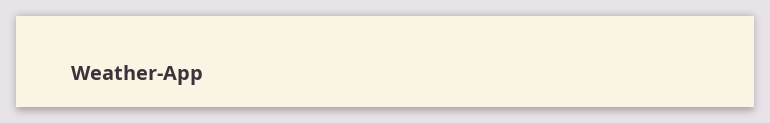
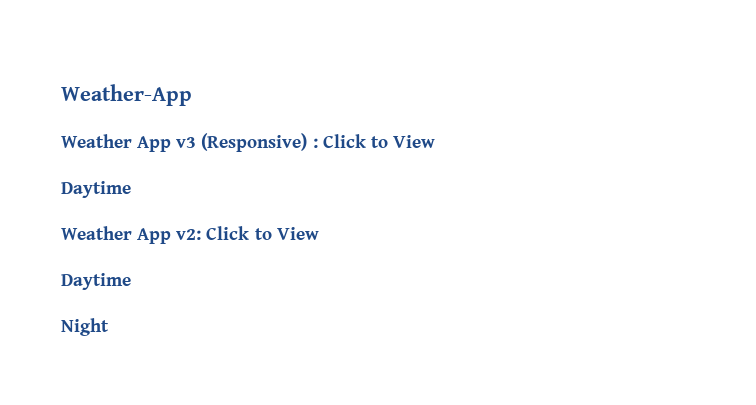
+ Weather App v3 (Responsive) : Click to View
+ Daytime
+ Weather App v2: Click to View
+ Daytime
+ Night

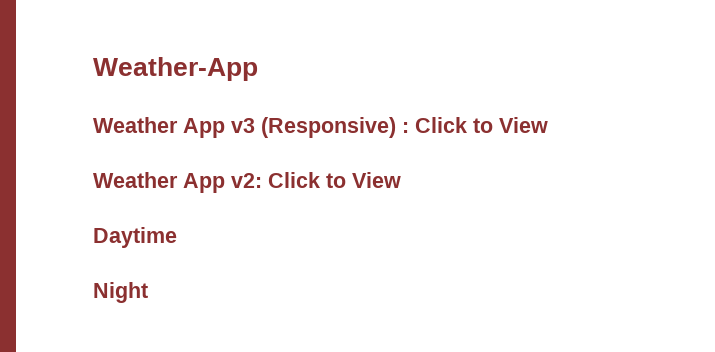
  Weather App v3 (Responsive) : Click to View
- Daytime

